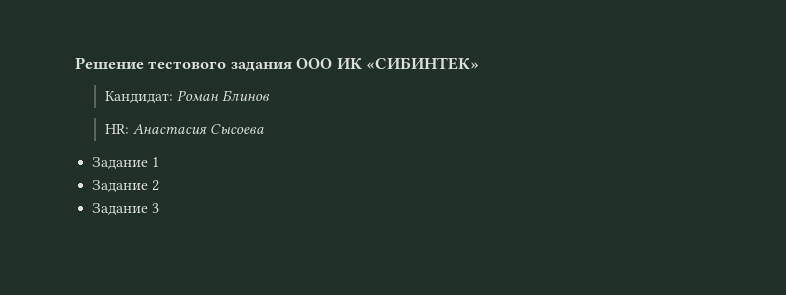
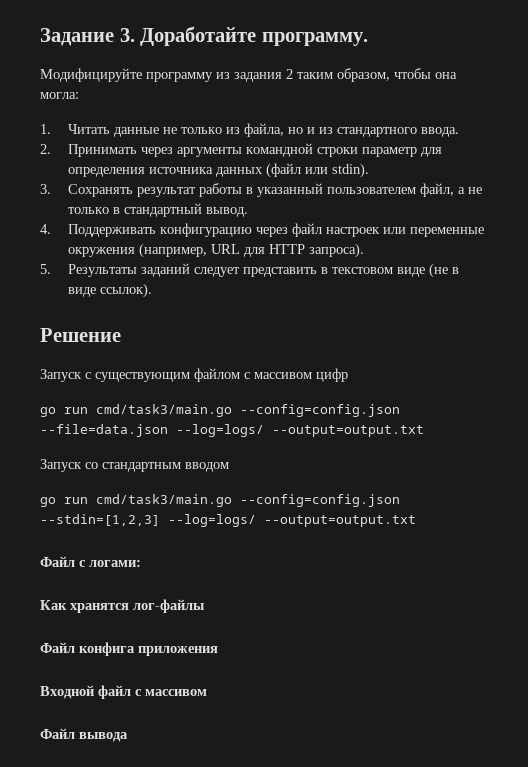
- Решение тестового задания ООО ИК «СИБИНТЕК»
- Кандидат: Роман Блинов
- HR: Анастасия Сысоева
- Задание 1
- Задание 2
- Задание 3
+ Задание 3. Доработайте программу.
+ Модифицируйте программу из задания 2 таким образом, чтобы она могла:
+ 1. Читать данные не только из файла, но и из стандартного ввода.
+ 2. Принимать через аргументы командной строки параметр для определения источника данных (файл или stdin).
+ 3. Сохранять результат работы в указанный пользователем файл, а не только в стандартный вывод.
+ 4. Поддерживать конфигурацию через файл настроек или переменные окружения (например, URL для HTTP запроса).
+ 5. Результаты заданий следует представить в текстовом виде (не в виде ссылок).
+ Решение
+ Запуск с существующим файлом с массивом цифр
+ go run cmd/task3/main.go --config=config.json --file=data.json --log=logs/ --output=output.txt
+ Запуск со стандартным вводом
+ go run cmd/task3/main.go --config=config.json --stdin=[1,2,3] --log=logs/ --output=output.txt
+ Файл с логами:
+ Как хранятся лог-файлы
+ Файл конфига приложения
+ Входной файл с массивом
+ Файл вывода

